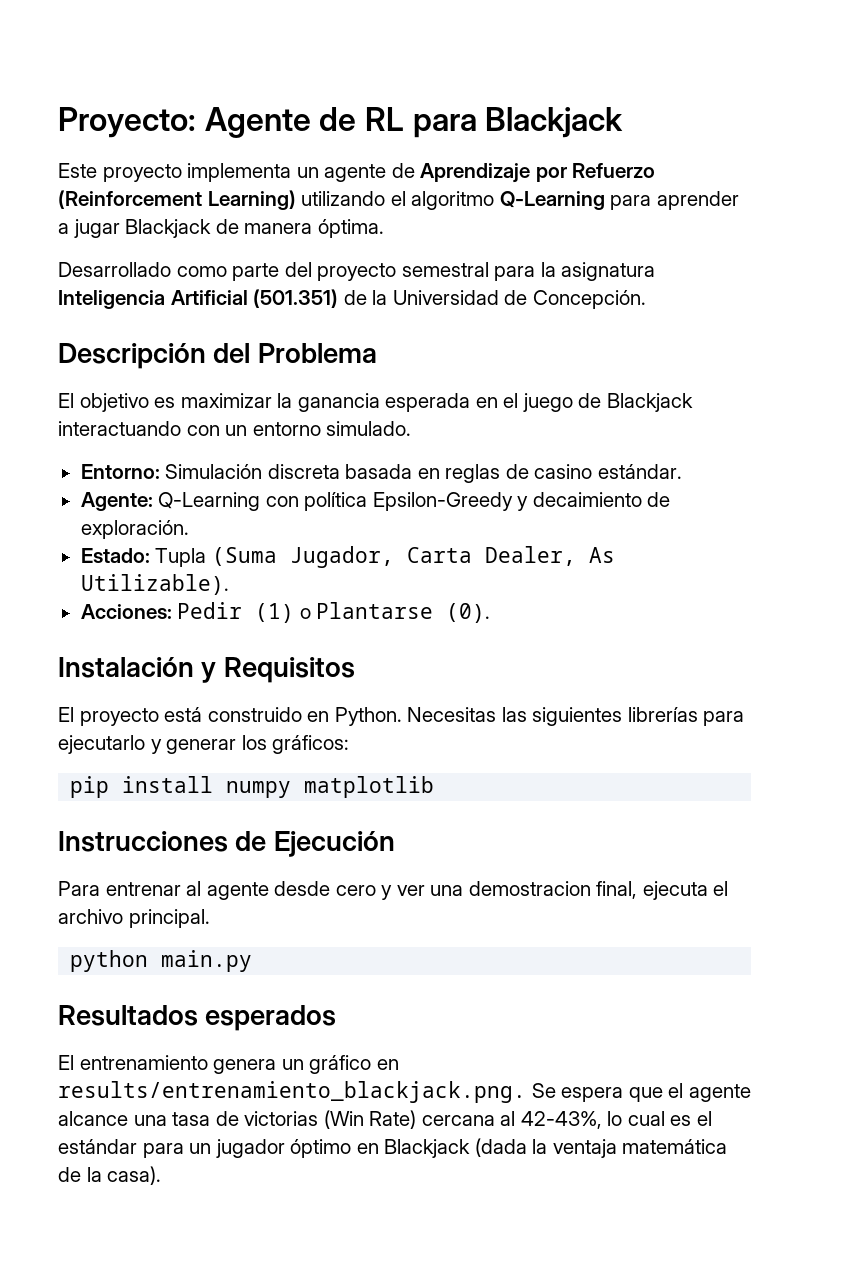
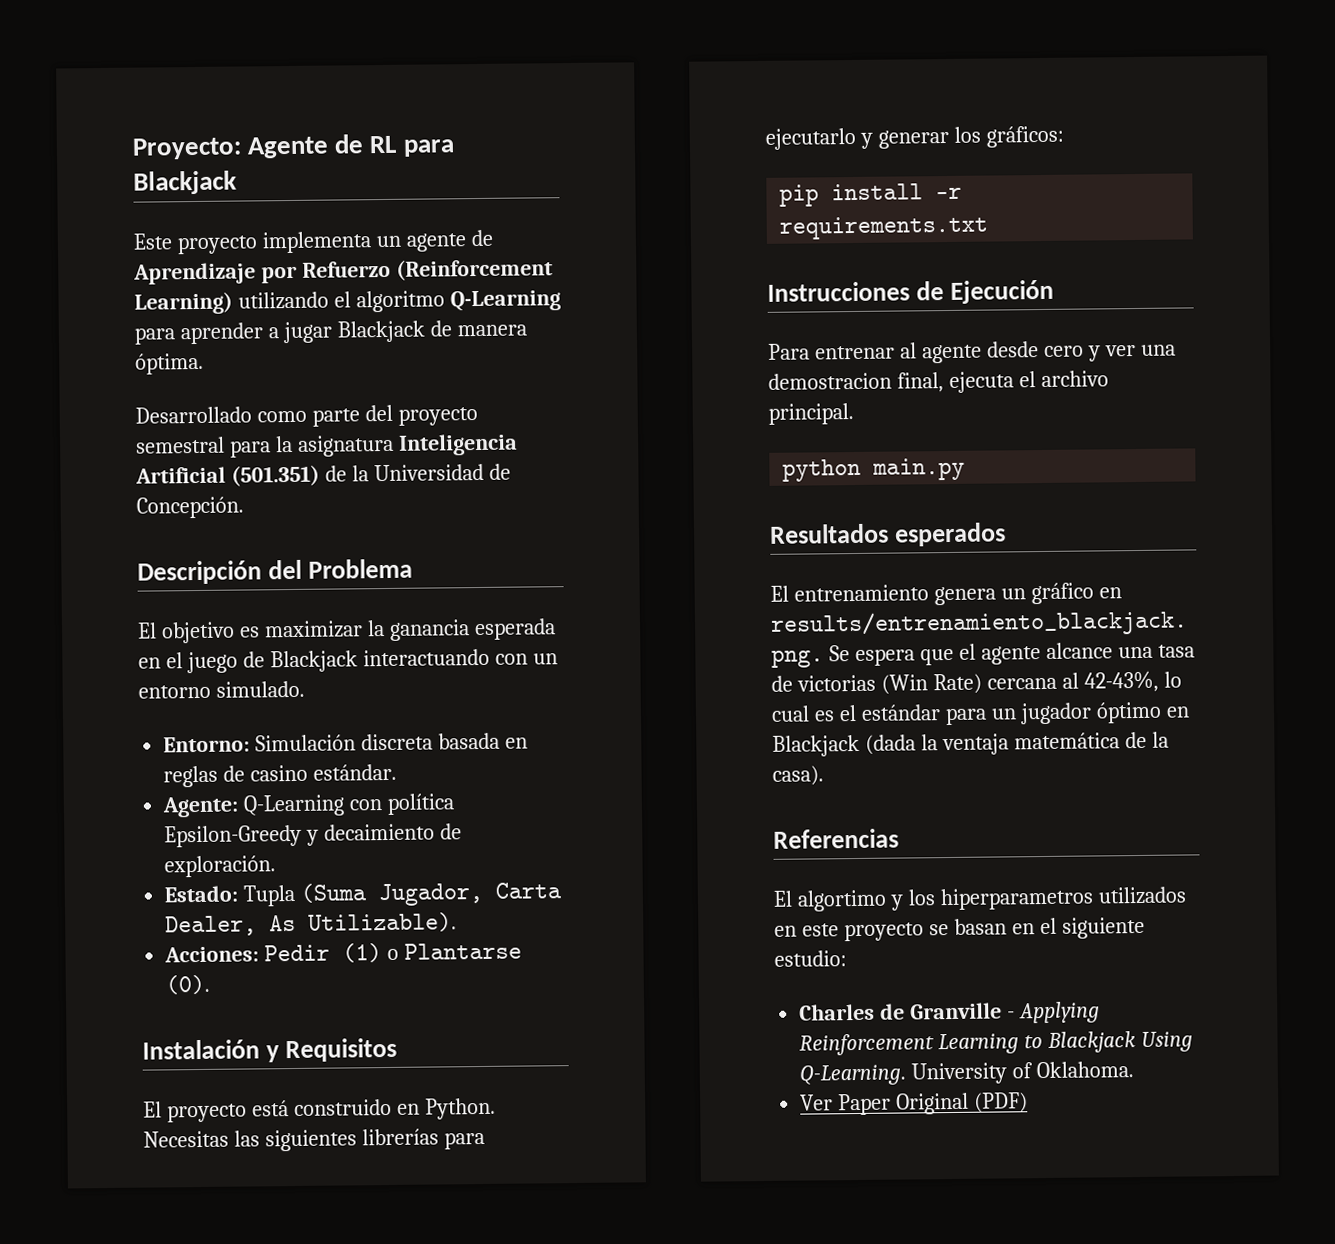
- pip install numpy matplotlib
+ pip install -r requirements.txt
+ Referencias
+ El algortimo y los hiperparametros utilizados en este proyecto se basan en el siguiente estudio:
+ Charles de Granville - Applying Reinforcement Learning to Blackjack Using Q-Learning. University of Oklahoma.
+ Ver Paper Original (PDF)

